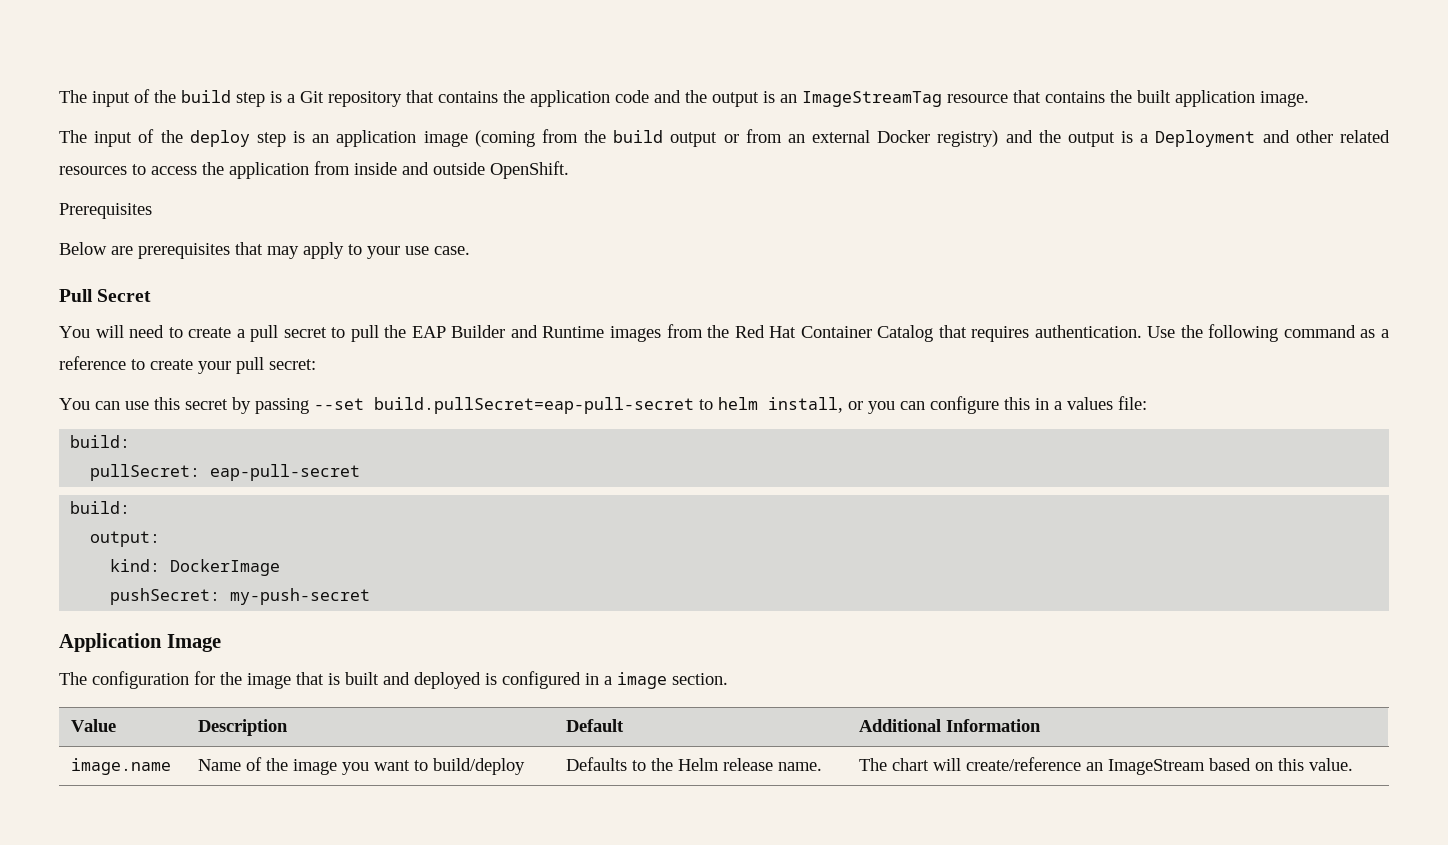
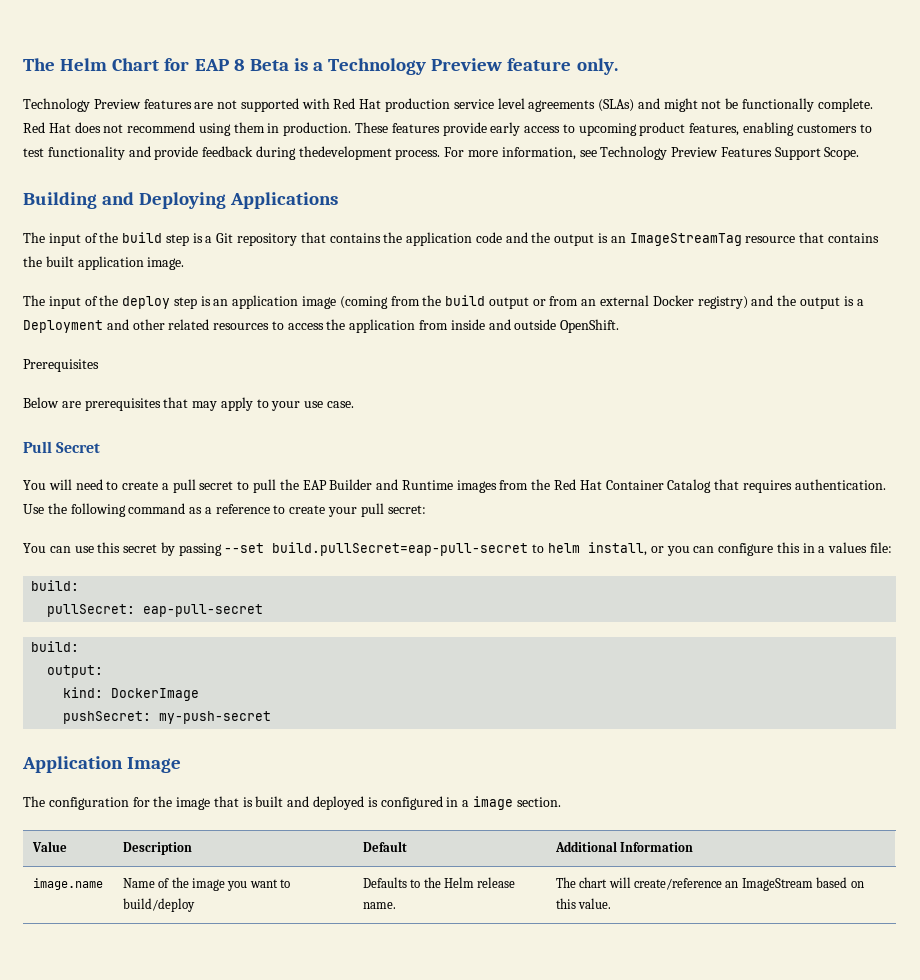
+ The Helm Chart for EAP 8 Beta is a Technology Preview feature only.
+ Technology Preview features are not supported with Red Hat production service level agreements (SLAs) and might not be functionally complete. Red Hat does not recommend using them in production. These features provide early access to upcoming product features, enabling customers to test functionality and provide feedback during thedevelopment process. For more information, see Technology Preview Features Support Scope.
+ Building and Deploying Applications

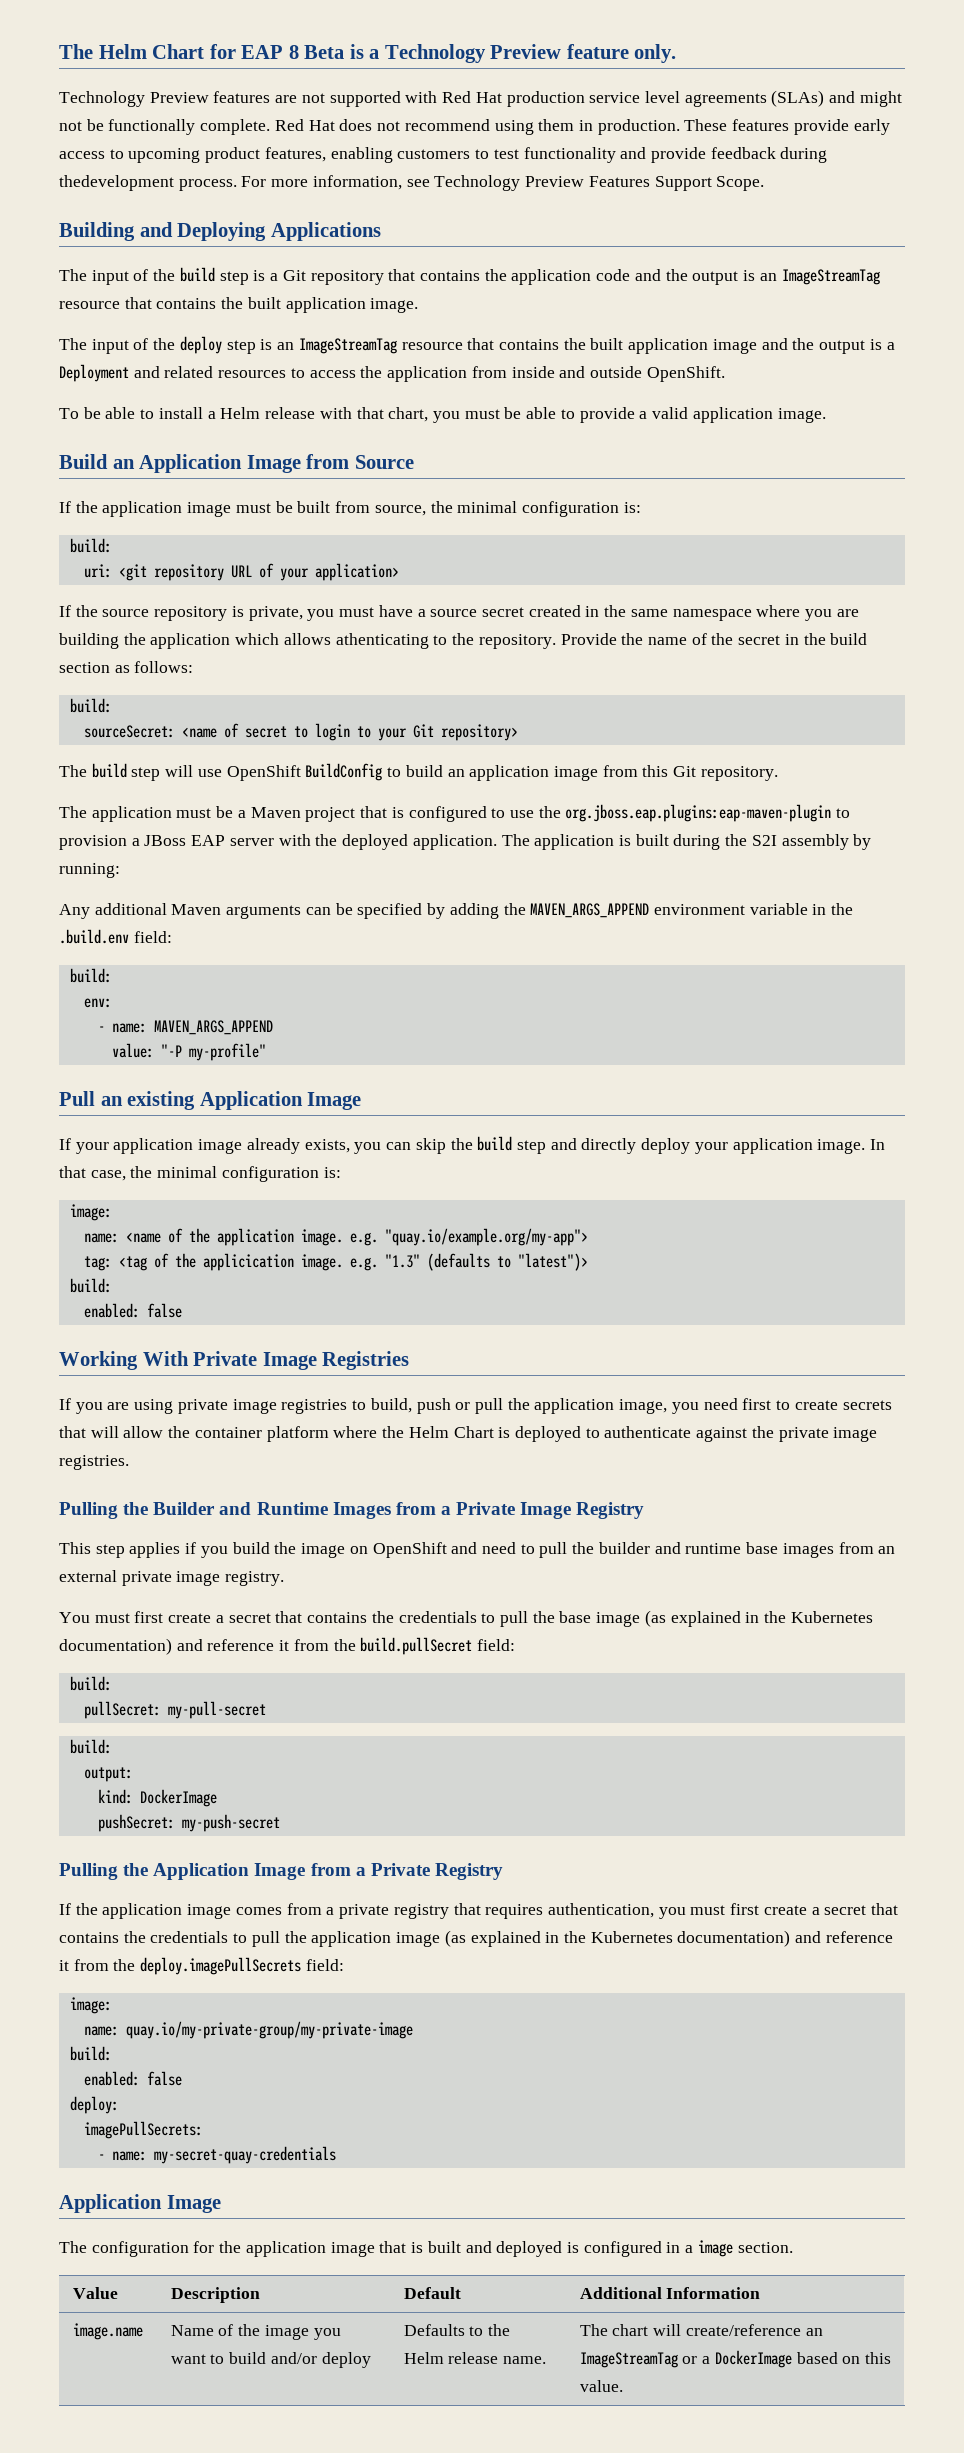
- The input of the deploy step is an application image (coming from the build output or from an external Docker registry) and the output is a Deployment and other related resources to access the application from inside and outside OpenShift.
+ The input of the deploy step is an ImageStreamTag resource that contains the built application image and the output is a Deployment and related resources to access the application from inside and outside OpenShift.
- Prerequisites
- Below are prerequisites that may apply to your use case.
- Pull Secret
- You will need to create a pull secret to pull the EAP Builder and Runtime images from the Red Hat Container Catalog that requires authentication. Use the following command as a reference to create your pull secret:
- You can use this secret by passing --set build.pullSecret=eap-pull-secret to helm install, or you can configure this in a values file:
+ To be able to install a Helm release with that chart, you must be able to provide a valid application image.
+ Build an Application Image from Source
+ If the application image must be built from source, the minimal configuration is:
+ build:
+ uri: <git repository URL of your application>
+ If the source repository is private, you must have a source secret created in the same namespace where you are building the application which allows athenticating to the repository. Provide the name of the secret in the build section as follows:
+ build:
+ sourceSecret: <name of secret to login to your Git repository>
+ The build step will use OpenShift BuildConfig to build an application image from this Git repository.
+ The application must be a Maven project that is configured to use the org.jboss.eap.plugins:eap-maven-plugin to provision a JBoss EAP server with the deployed application. The application is built during the S2I assembly by running:
+ Any additional Maven arguments can be specified by adding the MAVEN_ARGS_APPEND environment variable in the .build.env field:
+ build:
+ env:
+ - name: MAVEN_ARGS_APPEND
+ value: "-P my-profile"
+ Pull an existing Application Image
+ If your application image already exists, you can skip the build step and directly deploy your application image. In that case, the minimal configuration is:
+ image:
+ name: <name of the application image. e.g. "quay.io/example.org/my-app">
+ tag: <tag of the applicication image. e.g. "1.3" (defaults to "latest")>
+ build:
+ enabled: false
+ Working With Private Image Registries
+ If you are using private image registries to build, push or pull the application image, you need first to create secrets that will allow the container platform where the Helm Chart is deployed to authenticate against the private image registries.
+ Pulling the Builder and Runtime Images from a Private Image Registry
+ This step applies if you build the image on OpenShift and need to pull the builder and runtime base images from an external private image registry.
+ You must first create a secret that contains the credentials to pull the base image (as explained in the Kubernetes documentation) and reference it from the build.pullSecret field:
- pullSecret: eap-pull-secret
+ pullSecret: my-pull-secret
+ Pulling the Application Image from a Private Registry
+ If the application image comes from a private registry that requires authentication, you must first create a secret that contains the credentials to pull the application image (as explained in the Kubernetes documentation) and reference it from the deploy.imagePullSecrets field:
+ image:
+ name: quay.io/my-private-group/my-private-image
+ build:
+ enabled: false
+ deploy:
+ imagePullSecrets:
+ - name: my-secret-quay-credentials
- The configuration for the image that is built and deployed is configured in a image section.
+ The configuration for the application image that is built and deployed is configured in a image section.
- image.name | Name of the image you want to build/deploy | Defaults to the Helm release name. | The chart will create/reference an ImageStream based on this value.
+ image.name | Name of the image you want to build and/or deploy | Defaults to the Helm release name. | The chart will create/reference an ImageStreamTag or a DockerImage based on this value.

